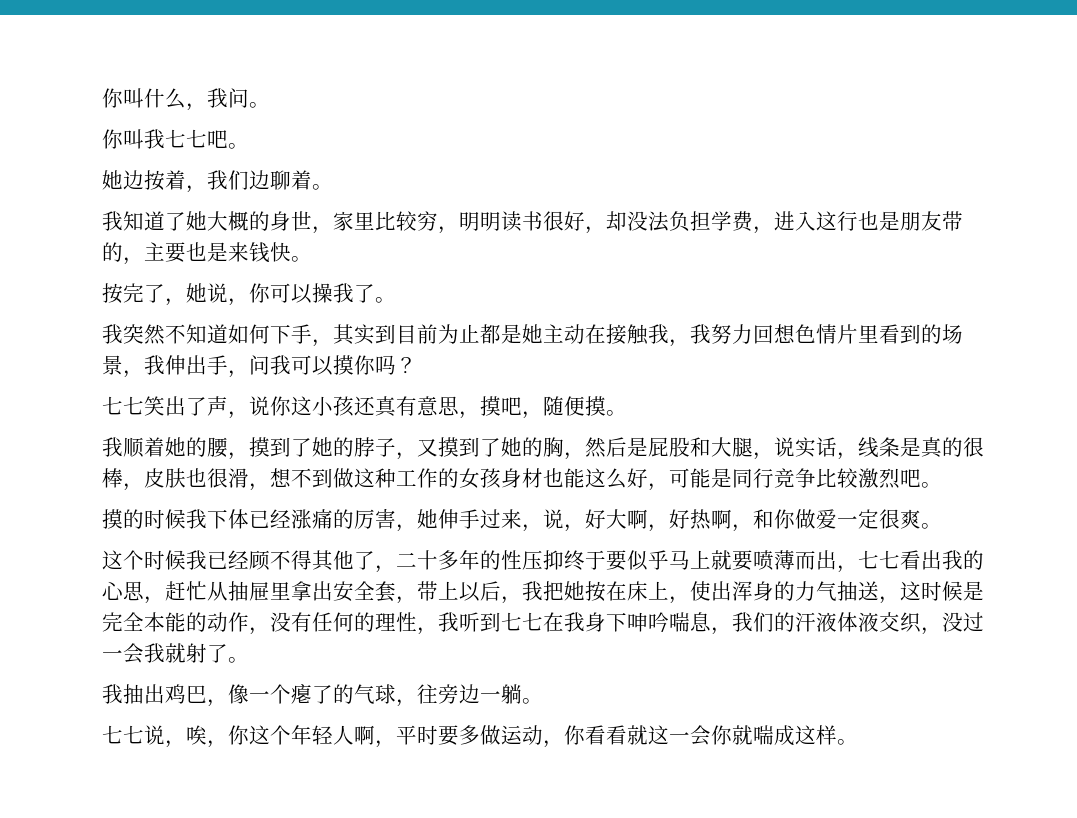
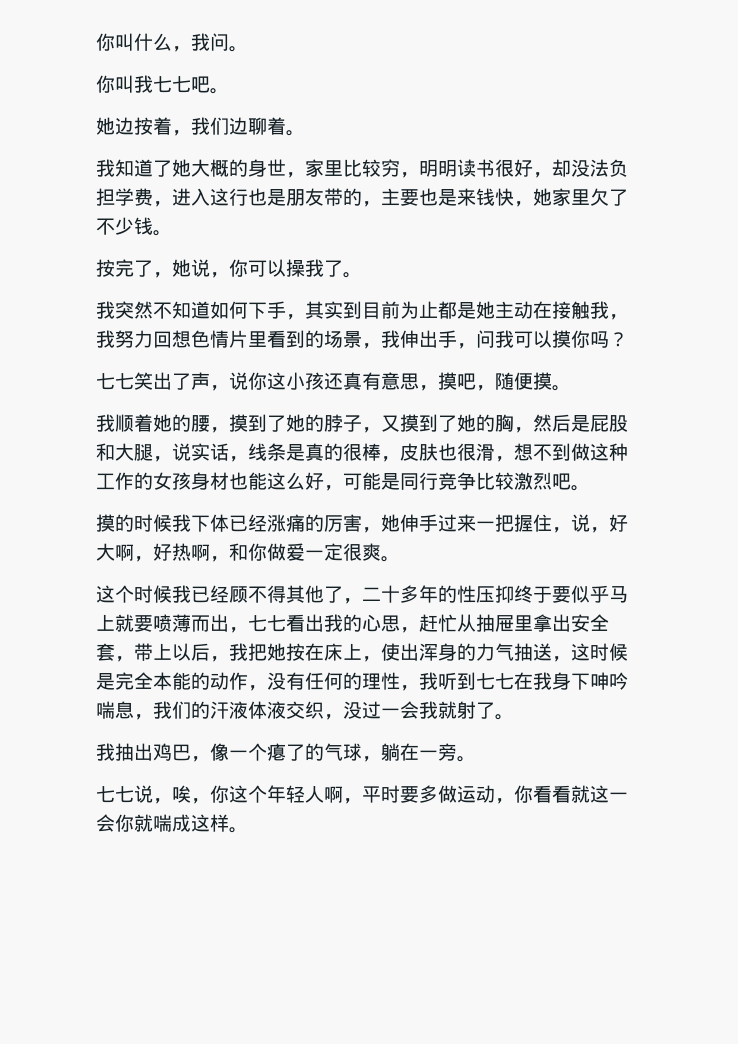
- 我知道了她大概的身世，家里比较穷，明明读书很好，却没法负担学费，进入这行也是朋友带的，主要也是来钱快。
+ 我知道了她大概的身世，家里比较穷，明明读书很好，却没法负担学费，进入这行也是朋友带的，主要也是来钱快，她家里欠了不少钱。
- 摸的时候我下体已经涨痛的厉害，她伸手过来，说，好大啊，好热啊，和你做爱一定很爽。
+ 摸的时候我下体已经涨痛的厉害，她伸手过来一把握住，说，好大啊，好热啊，和你做爱一定很爽。
- 我抽出鸡巴，像一个瘪了的气球，往旁边一躺。
+ 我抽出鸡巴，像一个瘪了的气球，躺在一旁。

